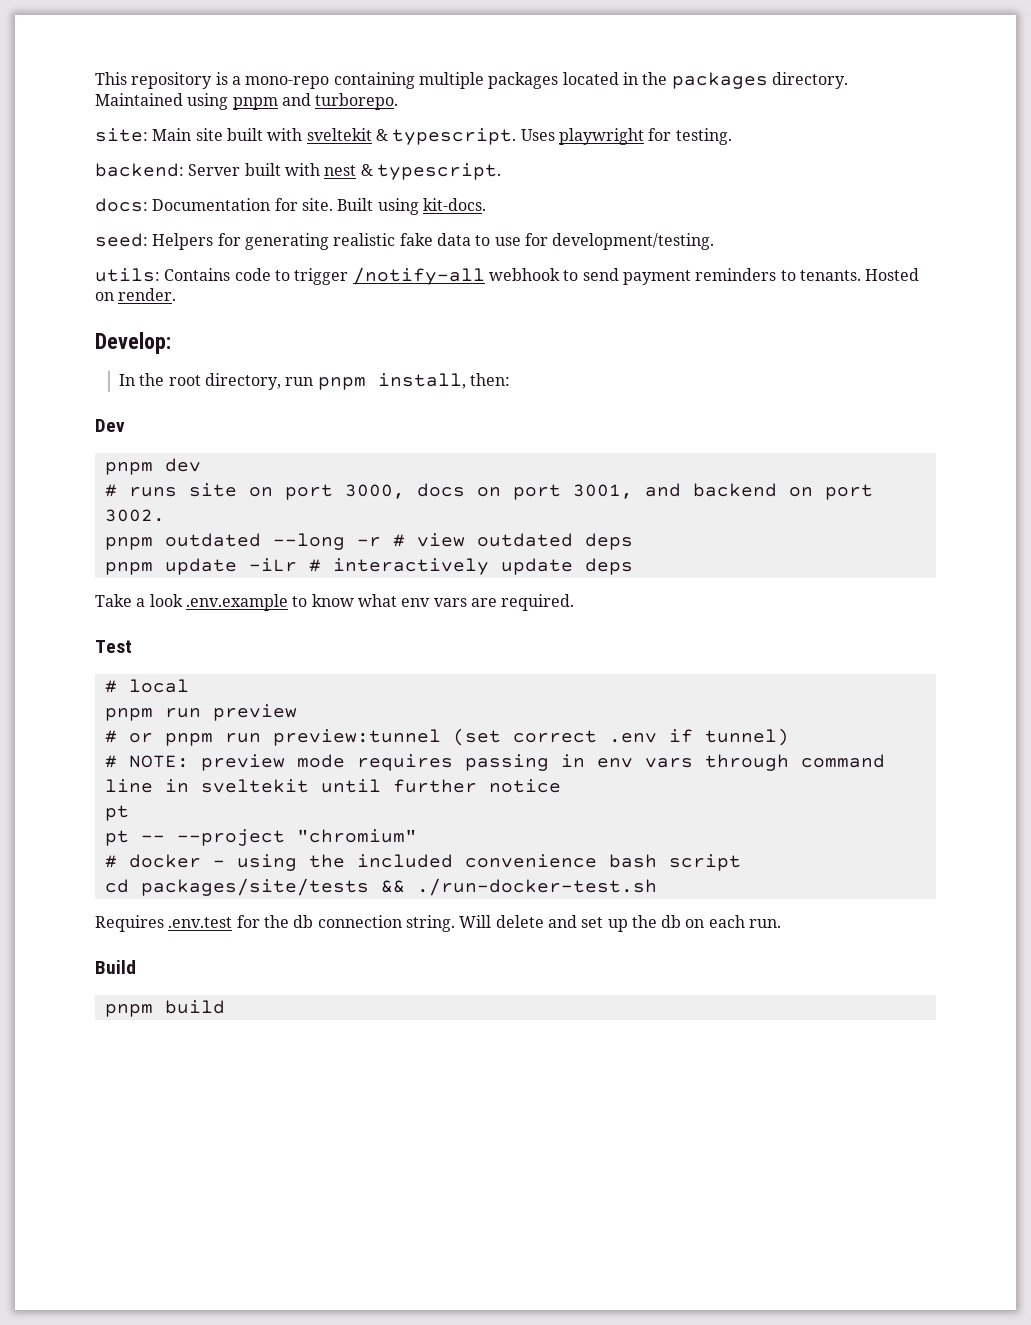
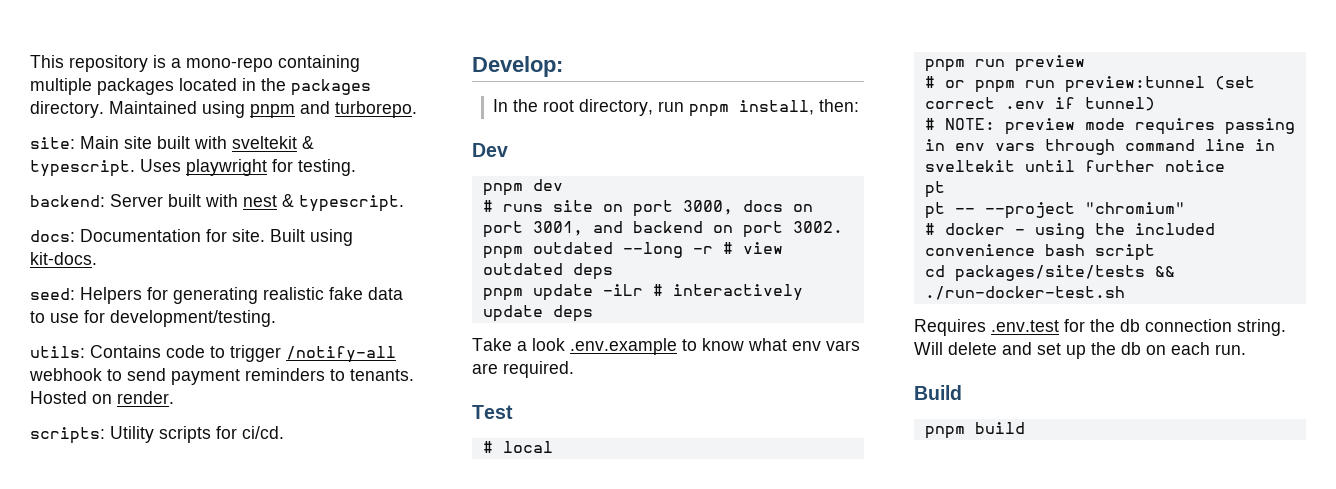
+ scripts: Utility scripts for ci/cd.

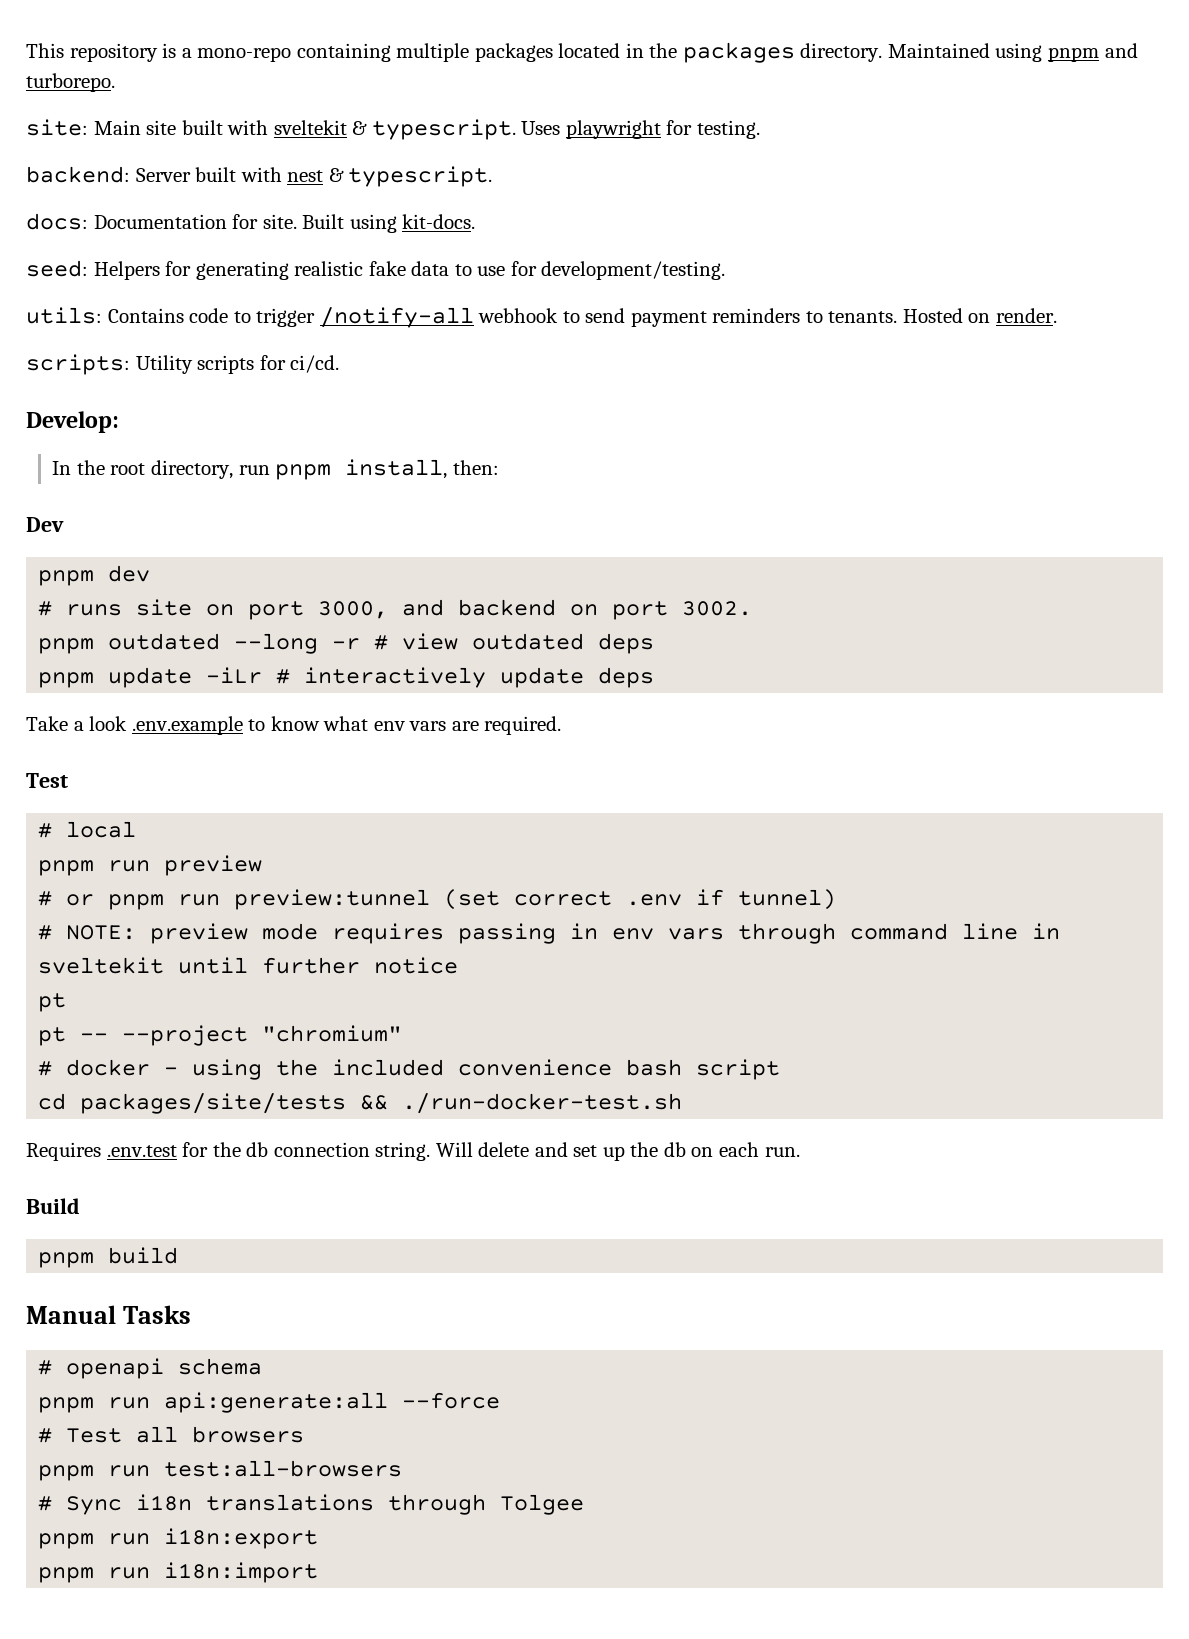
- # runs site on port 3000, docs on port 3001, and backend on port 3002.
+ # runs site on port 3000, and backend on port 3002.
+ Manual Tasks
+ # openapi schema
+ pnpm run api:generate:all --force
+ # Test all browsers
+ pnpm run test:all-browsers
+ # Sync i18n translations through Tolgee
+ pnpm run i18n:export
+ pnpm run i18n:import

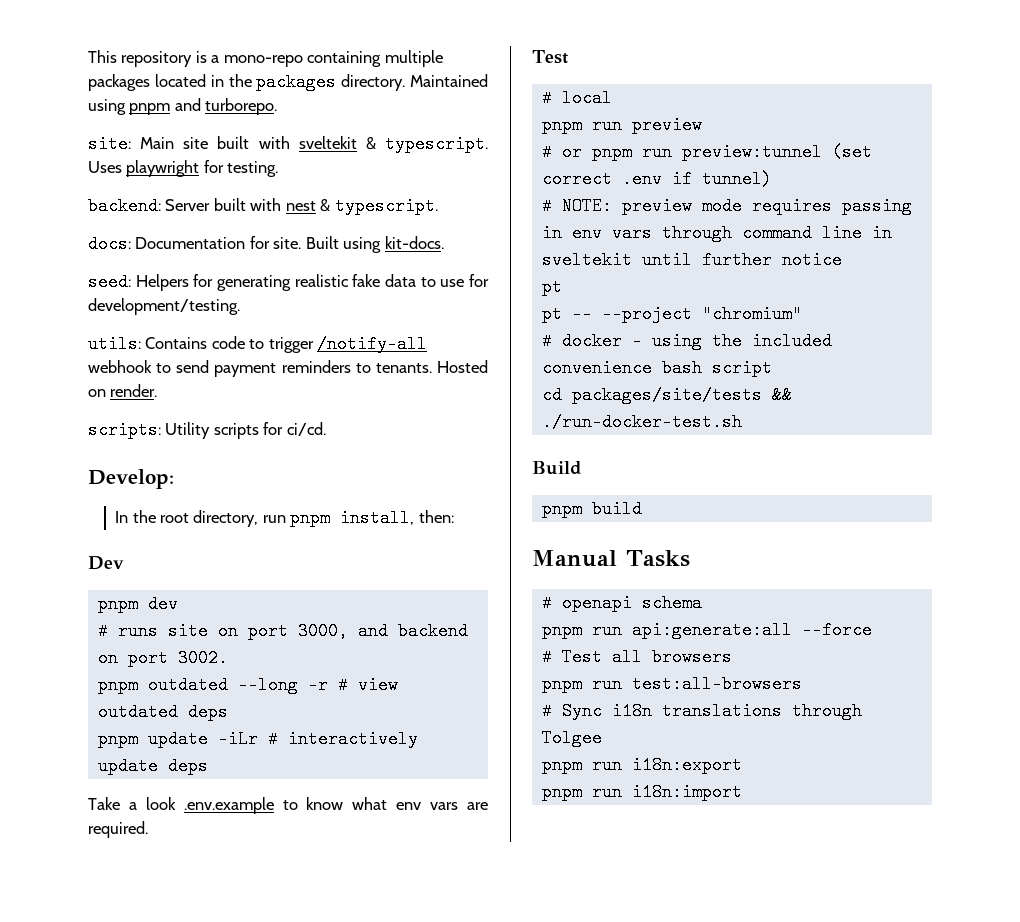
- Requires .env.test for the db connection string. Will delete and set up the db on each run.

